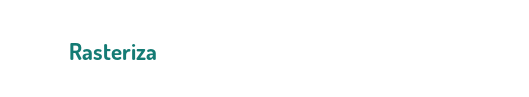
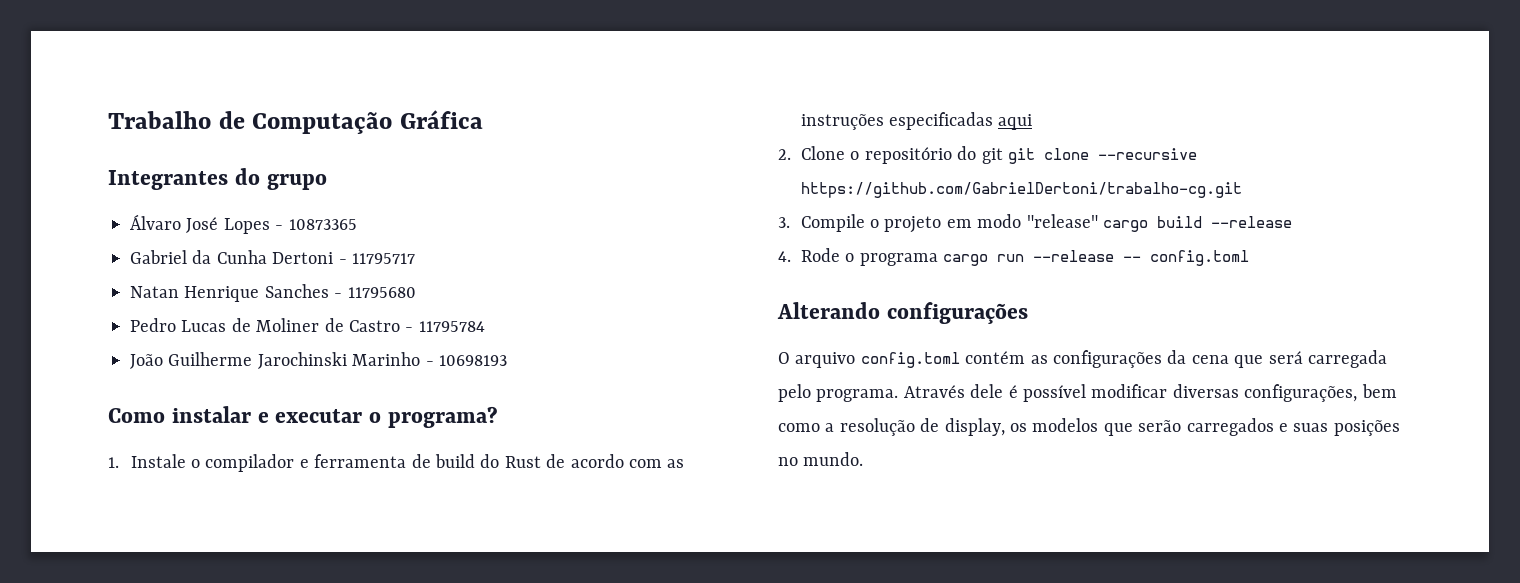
- Rasteriza
+ Trabalho de Computação Gráfica
+ Integrantes do grupo
+ Álvaro José Lopes - 10873365
+ Gabriel da Cunha Dertoni - 11795717
+ Natan Henrique Sanches - 11795680
+ Pedro Lucas de Moliner de Castro - 11795784
+ João Guilherme Jarochinski Marinho - 10698193
+ Como instalar e executar o programa?
+ 1. Instale o compilador e ferramenta de build do Rust de acordo com as instruções especificadas aqui
+ 2. Clone o repositório do git git clone --recursive https://github.com/GabrielDertoni/trabalho-cg.git
+ 3. Compile o projeto em modo "release" cargo build --release
+ 4. Rode o programa cargo run --release -- config.toml
+ Alterando configurações
+ O arquivo config.toml contém as configurações da cena que será carregada pelo programa. Através dele é possível modificar diversas configurações, bem como a resolução de display, os modelos que serão carregados e suas posições no mundo.

